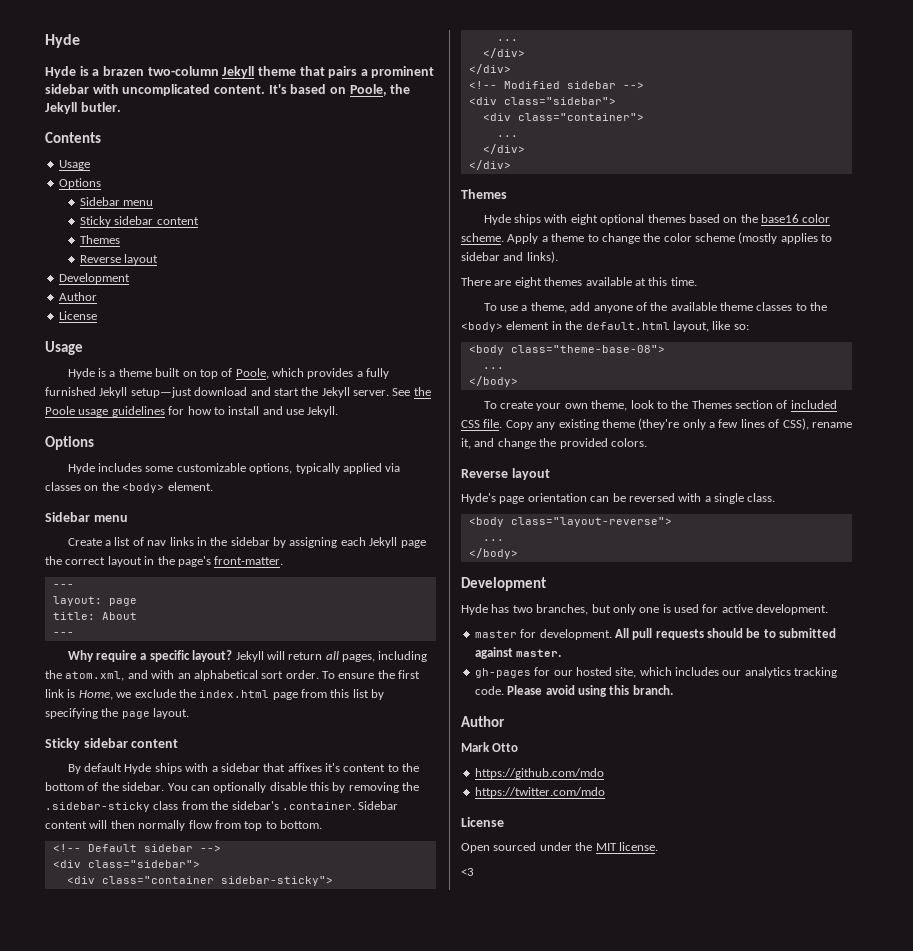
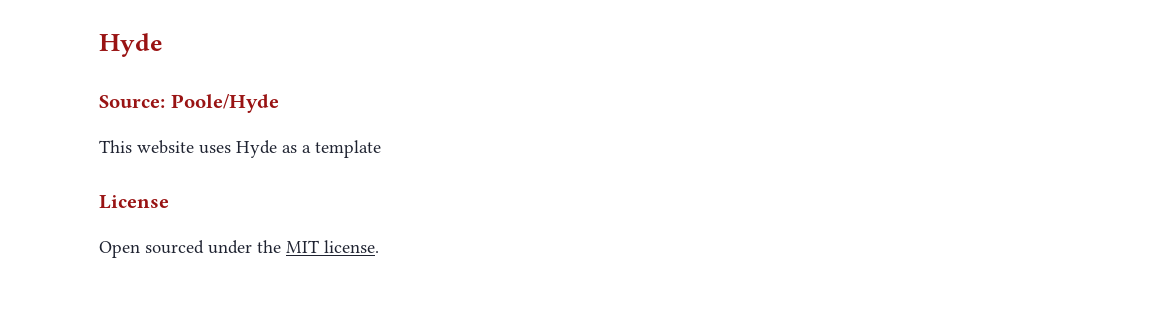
- Hyde is a brazen two-column Jekyll theme that pairs a prominent sidebar with uncomplicated content. It's based on Poole, the Jekyll butler.
- Contents
- Usage
- Options
- Sidebar menu
- Sticky sidebar content
- Themes
- Reverse layout
- Development
- Author
- License
- Usage
- Hyde is a theme built on top of Poole, which provides a fully furnished Jekyll setup—just download and start the Jekyll server. See the Poole usage guidelines for how to install and use Jekyll.
- Options
- Hyde includes some customizable options, typically applied via classes on the <body> element.
- Sidebar menu
- Create a list of nav links in the sidebar by assigning each Jekyll page the correct layout in the page's front-matter.
- ---
- layout: page
- title: About
- ---
- Why require a specific layout? Jekyll will return all pages, including the atom.xml, and with an alphabetical sort order. To ensure the first link is Home, we exclude the index.html page from this list by specifying the page layout.
- Sticky sidebar content
- By default Hyde ships with a sidebar that affixes it's content to the bottom of the sidebar. You can optionally disable this by removing the .sidebar-sticky class from the sidebar's .container. Sidebar content will then normally flow from top to bottom.
- <!-- Default sidebar -->
- <div class="sidebar">
- <div class="container sidebar-sticky">
- ...
- </div>
- </div>
- <!-- Modified sidebar -->
- <div class="sidebar">
- <div class="container">
- ...
- </div>
- </div>
- Themes
- Hyde ships with eight optional themes based on the base16 color scheme. Apply a theme to change the color scheme (mostly applies to sidebar and links).
- There are eight themes available at this time.
- To use a theme, add anyone of the available theme classes to the <body> element in the default.html layout, like so:
- <body class="theme-base-08">
- ...
- </body>
- To create your own theme, look to the Themes section of included CSS file. Copy any existing theme (they're only a few lines of CSS), rename it, and change the provided colors.
- Reverse layout
- Hyde's page orientation can be reversed with a single class.
- <body class="layout-reverse">
- ...
- </body>
- Development
- Hyde has two branches, but only one is used for active development.
- master for development. All pull requests should be to submitted against master.
- gh-pages for our hosted site, which includes our analytics tracking code. Please avoid using this branch.
- Author
- Mark Otto
- https://github.com/mdo
- https://twitter.com/mdo
+ Source: Poole/Hyde
+ This website uses Hyde as a template
- <3

